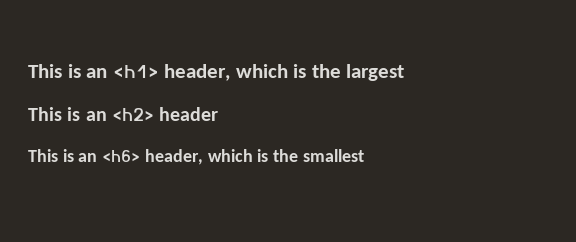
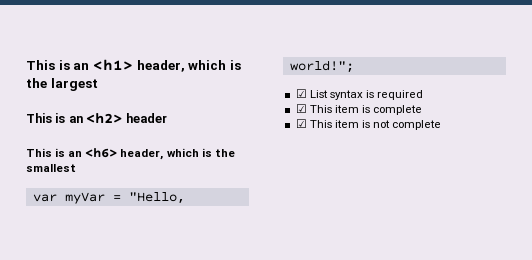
+ var myVar = "Hello, world!";
+ ☑ List syntax is required
+ ☑ This item is complete
+ ☑ This item is not complete

